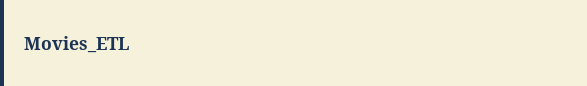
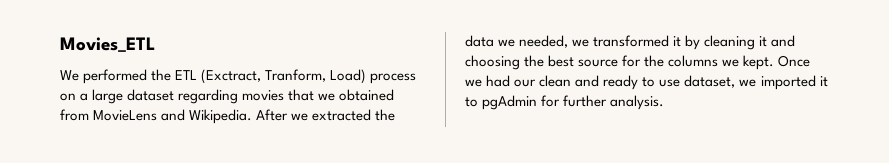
+ We performed the ETL (Exctract, Tranform, Load) process on a large dataset regarding movies that we obtained from MovieLens and Wikipedia. After we extracted the data we needed, we transformed it by cleaning it and choosing the best source for the columns we kept. Once we had our clean and ready to use dataset, we imported it to pgAdmin for further analysis.

